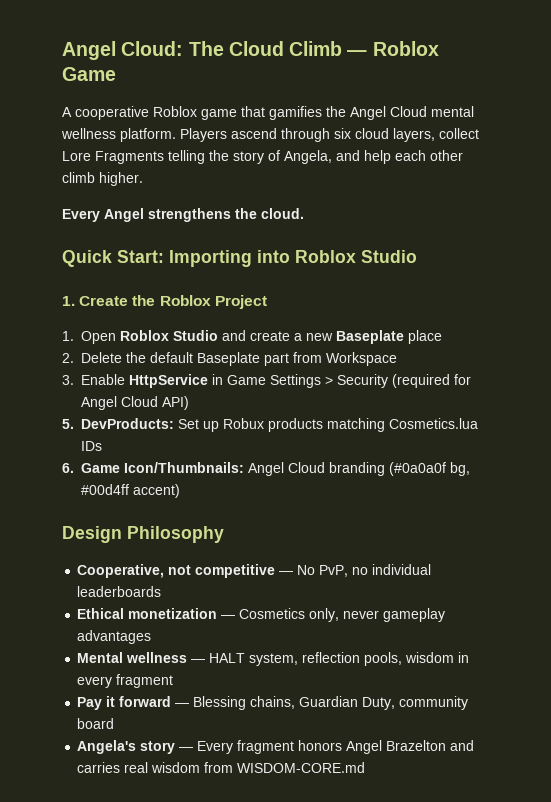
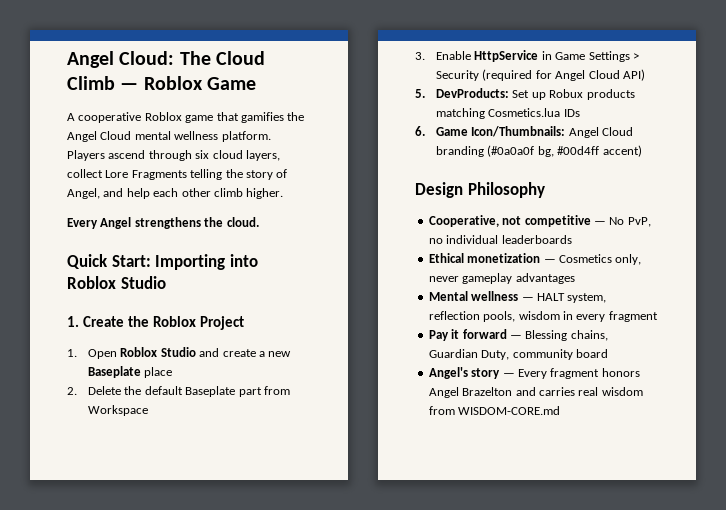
- Players ascend through six cloud layers, collect Lore Fragments telling the story of Angela, and help each other climb higher.
+ Players ascend through six cloud layers, collect Lore Fragments telling the story of Angel, and help each other climb higher.
- Angela's story — Every fragment honors Angel Brazelton and carries real wisdom from WISDOM-CORE.md
+ Angel's story — Every fragment honors Angel Brazelton and carries real wisdom from WISDOM-CORE.md

